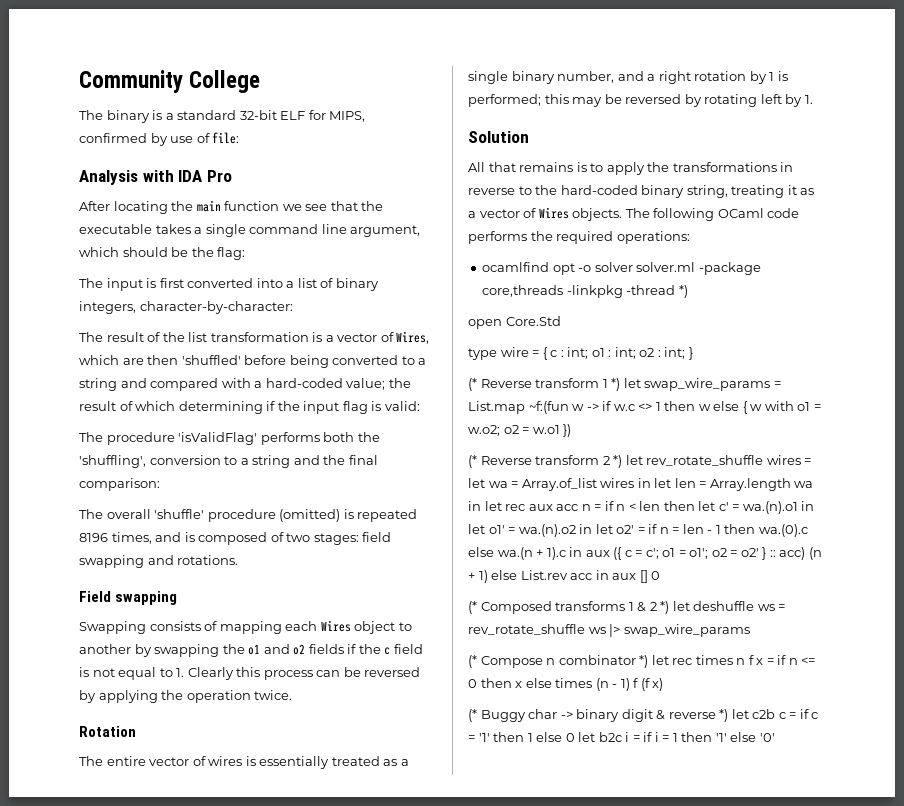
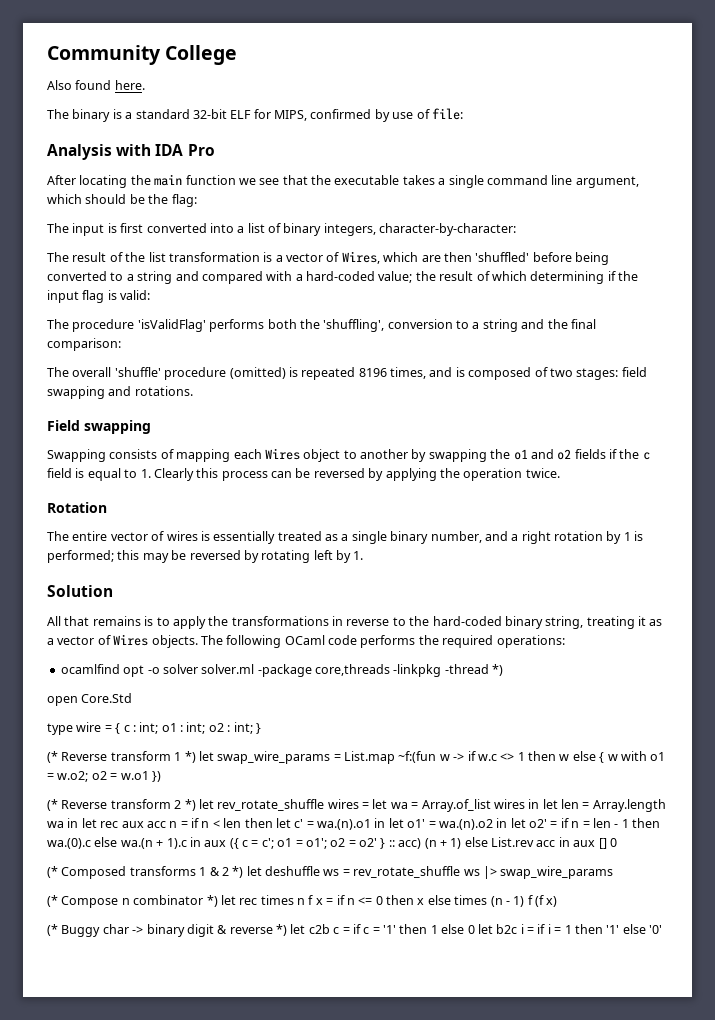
+ Also found here.
- Swapping consists of mapping each Wires object to another by swapping the o1 and o2 fields if the c field is not equal to 1. Clearly this process can be reversed by applying the operation twice.
+ Swapping consists of mapping each Wires object to another by swapping the o1 and o2 fields if the c field is equal to 1. Clearly this process can be reversed by applying the operation twice.

